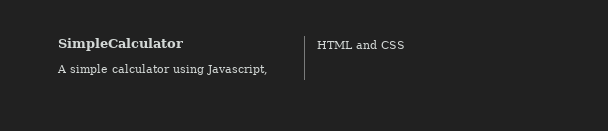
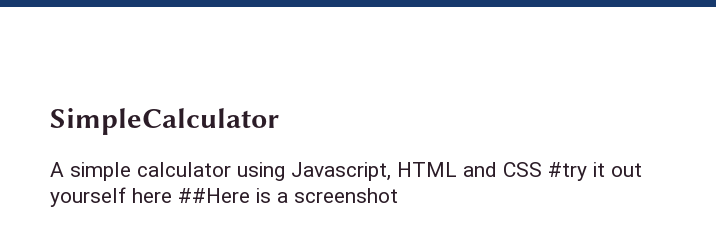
- A simple calculator using Javascript, HTML and CSS
+ A simple calculator using Javascript, HTML and CSS #try it out yourself here ##Here is a screenshot

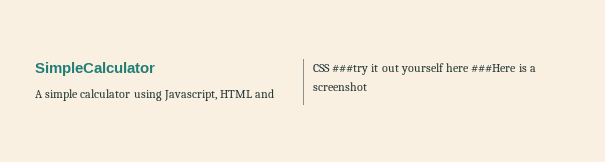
- A simple calculator using Javascript, HTML and CSS #try it out yourself here ##Here is a screenshot
+ A simple calculator using Javascript, HTML and CSS ###try it out yourself here ###Here is a screenshot

